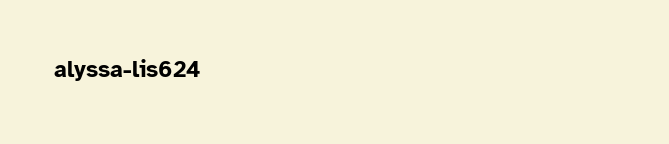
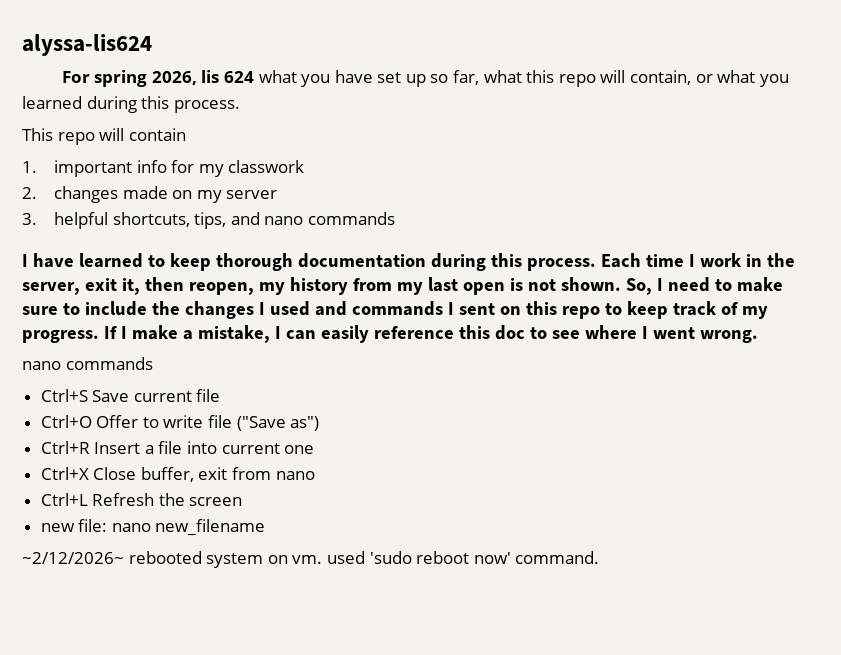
+ For spring 2026, lis 624 what you have set up so far, what this repo will contain, or what you learned during this process.
+ This repo will contain
+ 1. important info for my classwork
+ 2. changes made on my server
+ 3. helpful shortcuts, tips, and nano commands
+ I have learned to keep thorough documentation during this process. Each time I work in the server, exit it, then reopen, my history from my last open is not shown. So, I need to make sure to include the changes I used and commands I sent on this repo to keep track of my progress. If I make a mistake, I can easily reference this doc to see where I went wrong.
+ nano commands
+ Ctrl+S Save current file
+ Ctrl+O Offer to write file ("Save as")
+ Ctrl+R Insert a file into current one
+ Ctrl+X Close buffer, exit from nano
+ Ctrl+L Refresh the screen
+ new file: nano new_filename
+ ~2/12/2026~ rebooted system on vm. used 'sudo reboot now' command.

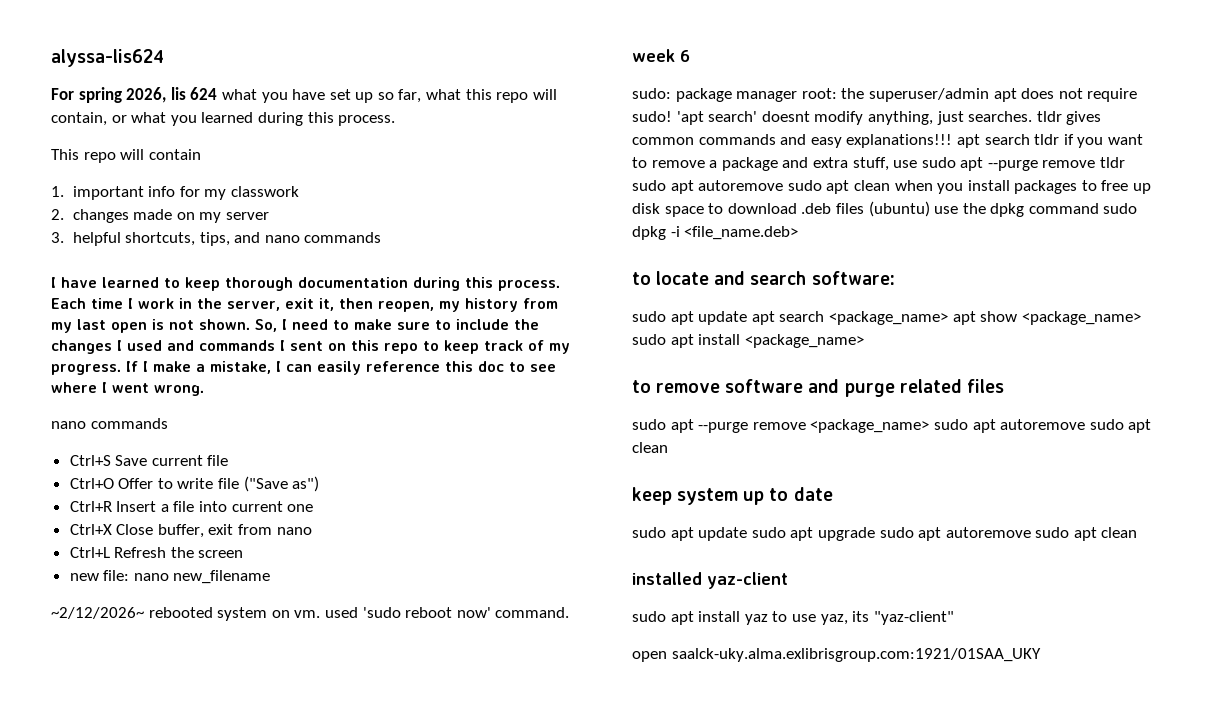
+ week 6
+ sudo: package manager root: the superuser/admin apt does not require sudo! 'apt search' doesnt modify anything, just searches. tldr gives common commands and easy explanations!!! apt search tldr if you want to remove a package and extra stuff, use sudo apt --purge remove tldr sudo apt autoremove sudo apt clean when you install packages to free up disk space to download .deb files (ubuntu) use the dpkg command sudo dpkg -i <file_name.deb>
+ to locate and search software:
+ sudo apt update apt search <package_name> apt show <package_name> sudo apt install <package_name>
+ to remove software and purge related files
+ sudo apt --purge remove <package_name> sudo apt autoremove sudo apt clean
+ keep system up to date
+ sudo apt update sudo apt upgrade sudo apt autoremove sudo apt clean
+ installed yaz-client
+ sudo apt install yaz to use yaz, its "yaz-client"
+ open saalck-uky.alma.exlibrisgroup.com:1921/01SAA_UKY

